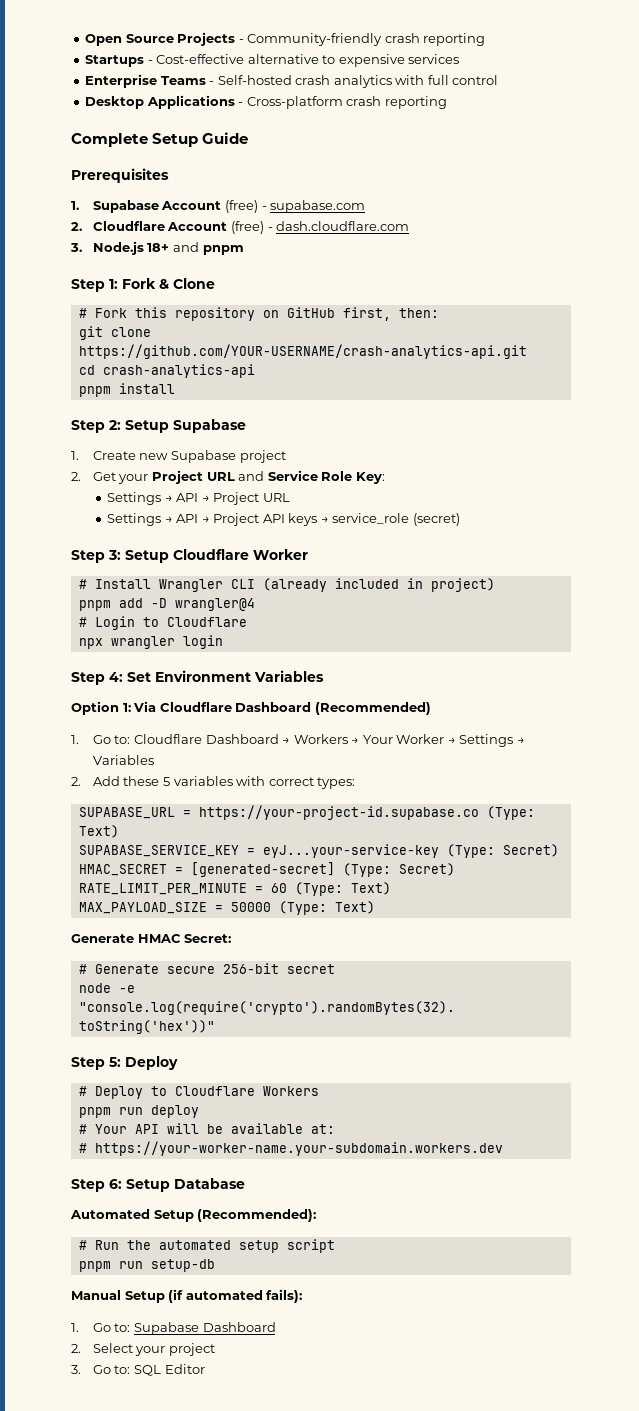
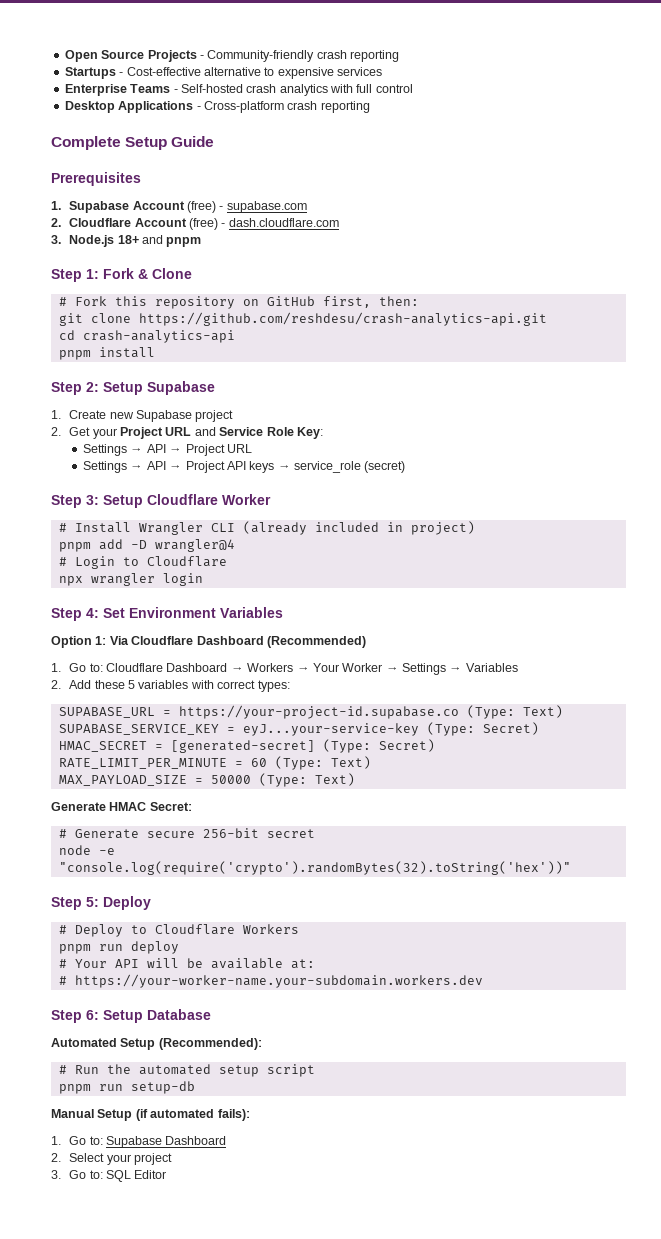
- git clone https://github.com/YOUR-USERNAME/crash-analytics-api.git
+ git clone https://github.com/reshdesu/crash-analytics-api.git

